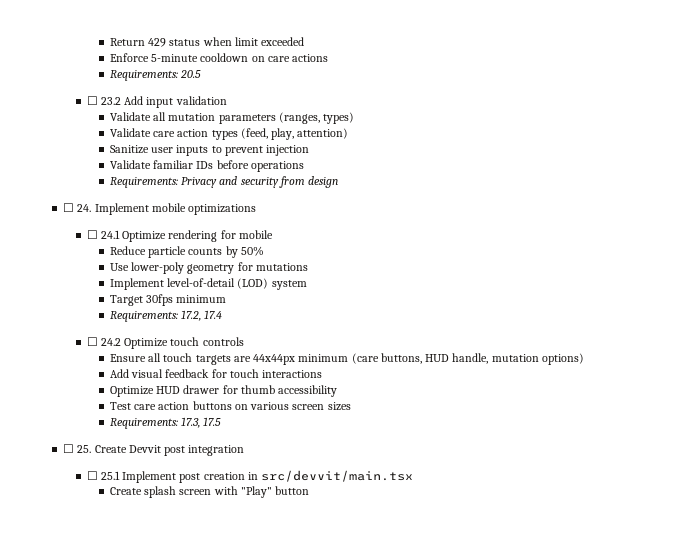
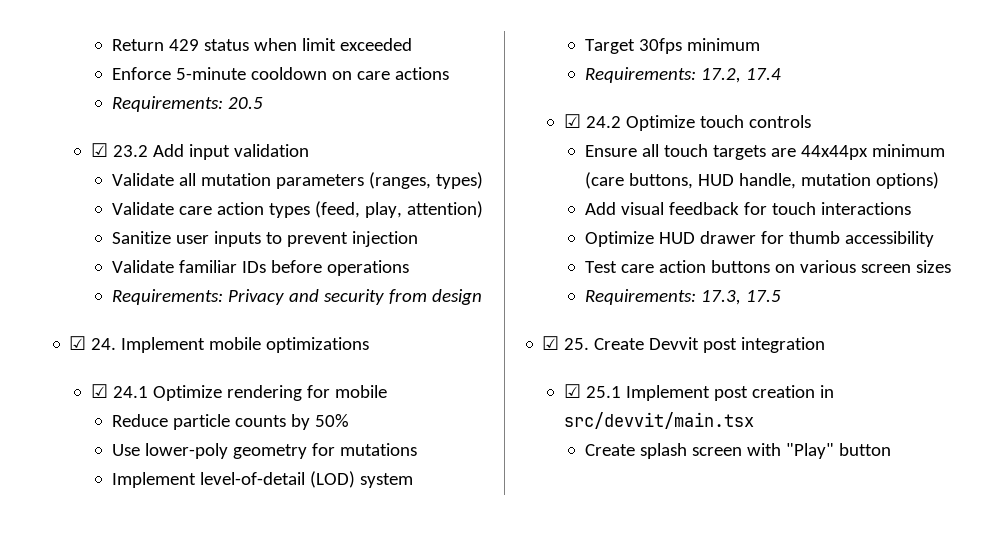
- ☐ 23.2 Add input validation
+ ☑ 23.2 Add input validation
- ☐ 24. Implement mobile optimizations
+ ☑ 24. Implement mobile optimizations
- ☐ 24.1 Optimize rendering for mobile
+ ☑ 24.1 Optimize rendering for mobile
- ☐ 24.2 Optimize touch controls
+ ☑ 24.2 Optimize touch controls
- ☐ 25. Create Devvit post integration
+ ☑ 25. Create Devvit post integration
- ☐ 25.1 Implement post creation in src/devvit/main.tsx
+ ☑ 25.1 Implement post creation in src/devvit/main.tsx

